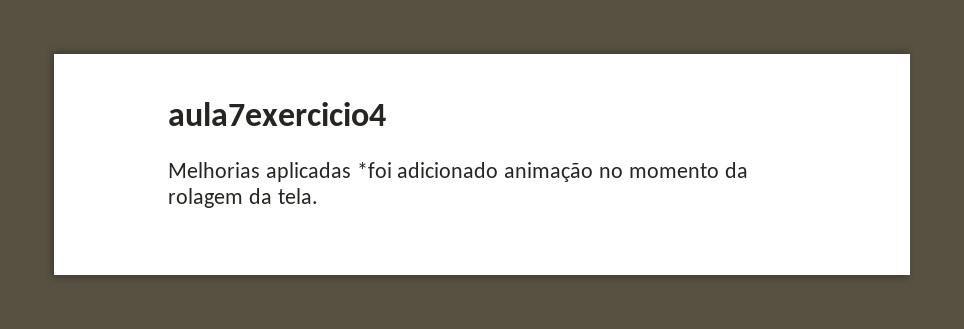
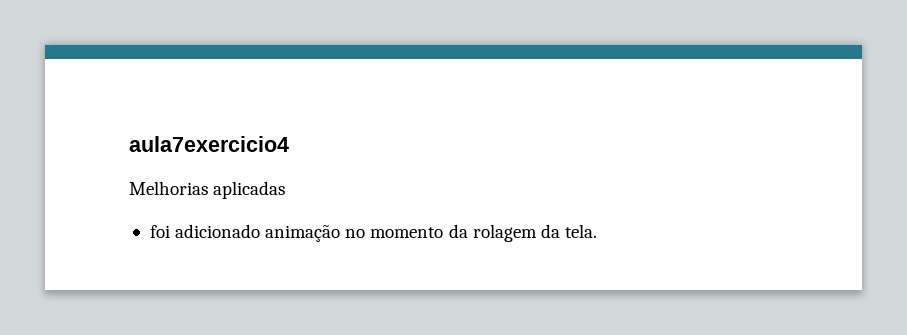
- Melhorias aplicadas *foi adicionado animação no momento da rolagem da tela.
+ Melhorias aplicadas
+ foi adicionado animação no momento da rolagem da tela.

